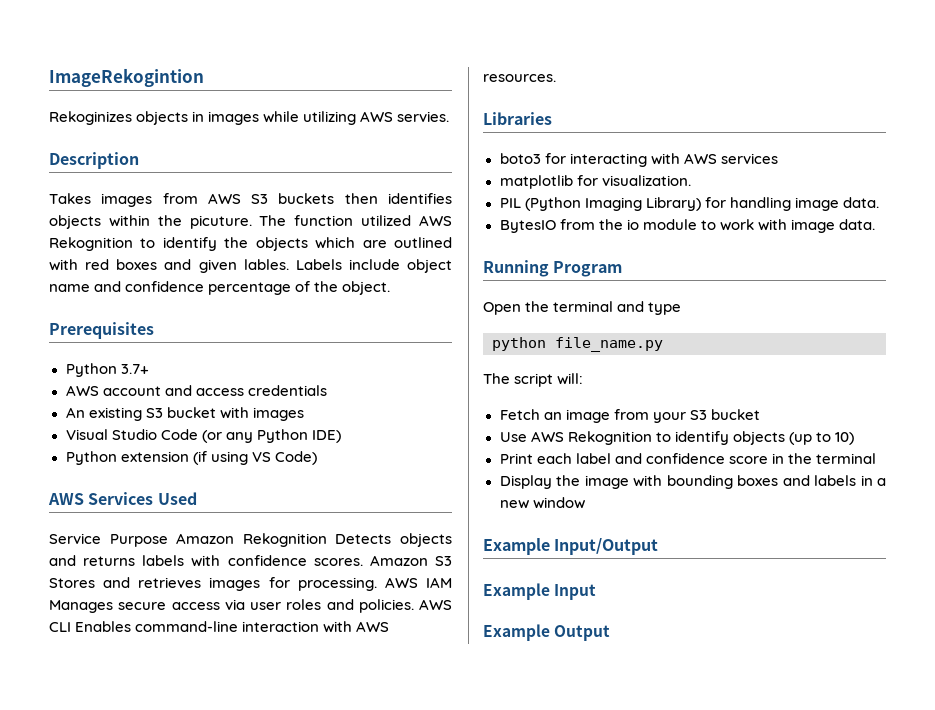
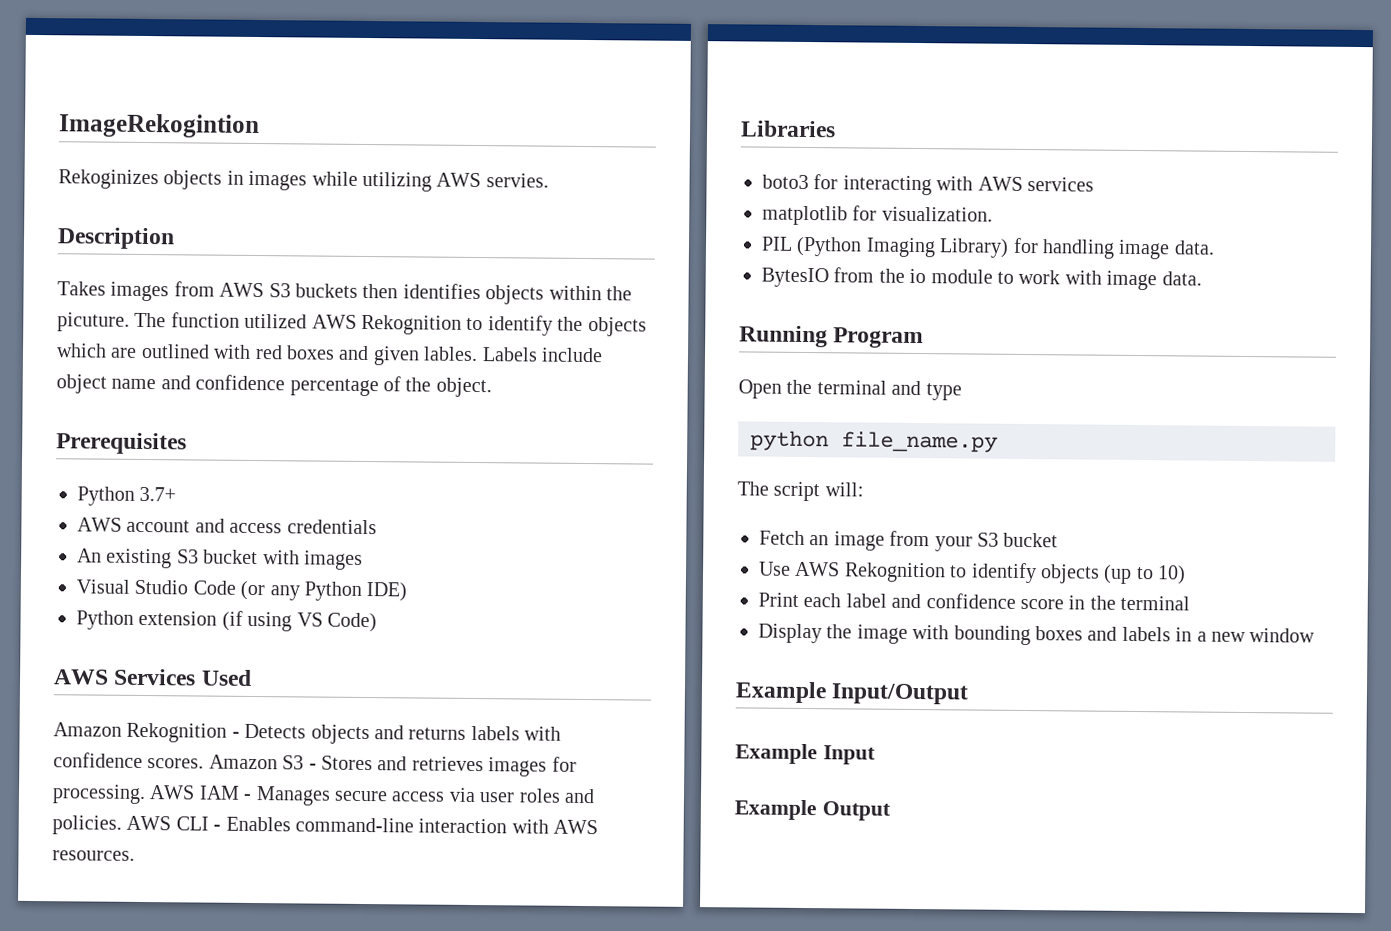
- Service Purpose Amazon Rekognition Detects objects and returns labels with confidence scores.
+ Amazon Rekognition - Detects objects and returns labels with confidence scores.
- Amazon S3 Stores and retrieves images for processing.
+ Amazon S3 - Stores and retrieves images for processing.
- AWS IAM Manages secure access via user roles and policies.
+ AWS IAM - Manages secure access via user roles and policies.
- AWS CLI Enables command-line interaction with AWS resources.
+ AWS CLI - Enables command-line interaction with AWS resources.

